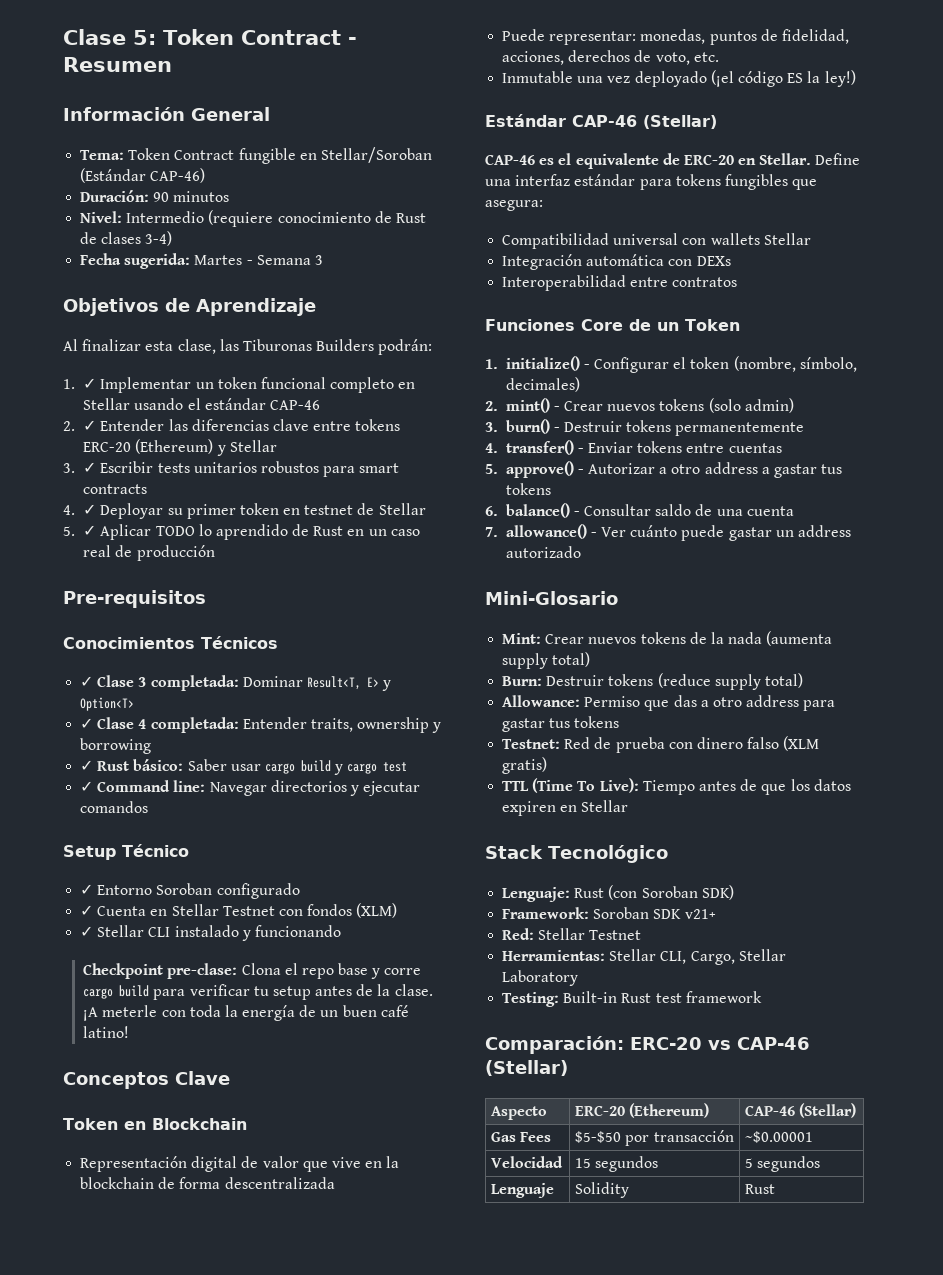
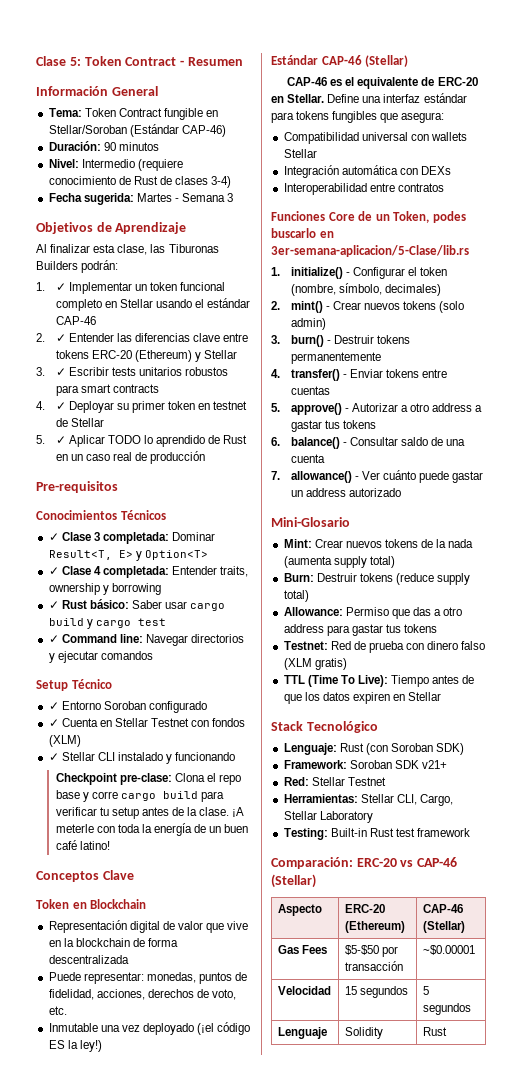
- Funciones Core de un Token
+ Funciones Core de un Token, podes buscarlo en 3er-semana-aplicacion/5-Clase/lib.rs

